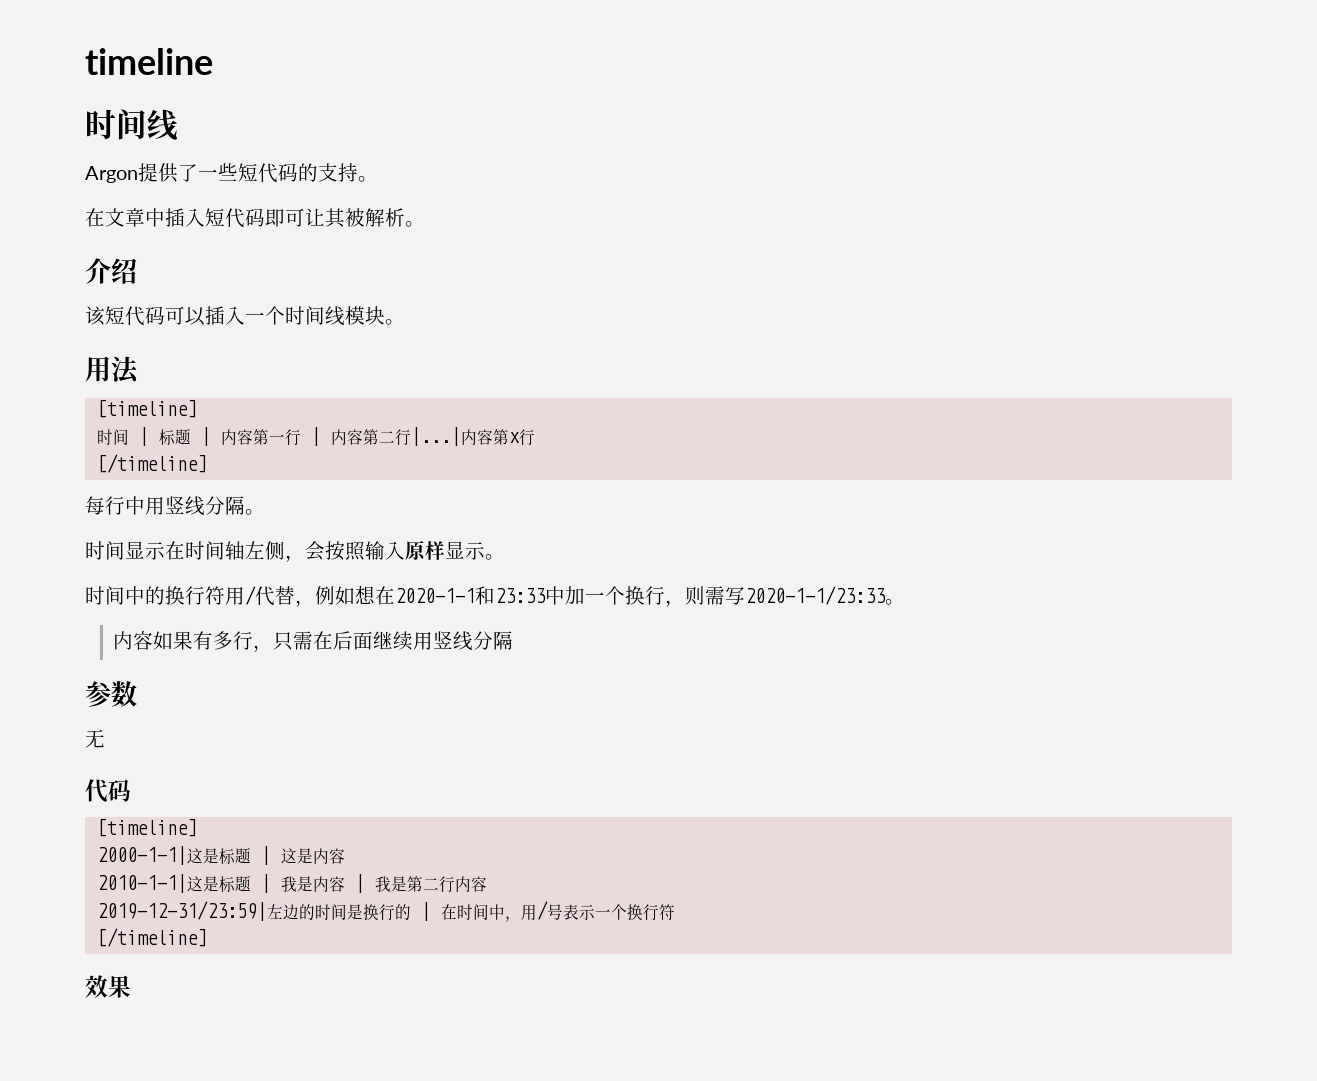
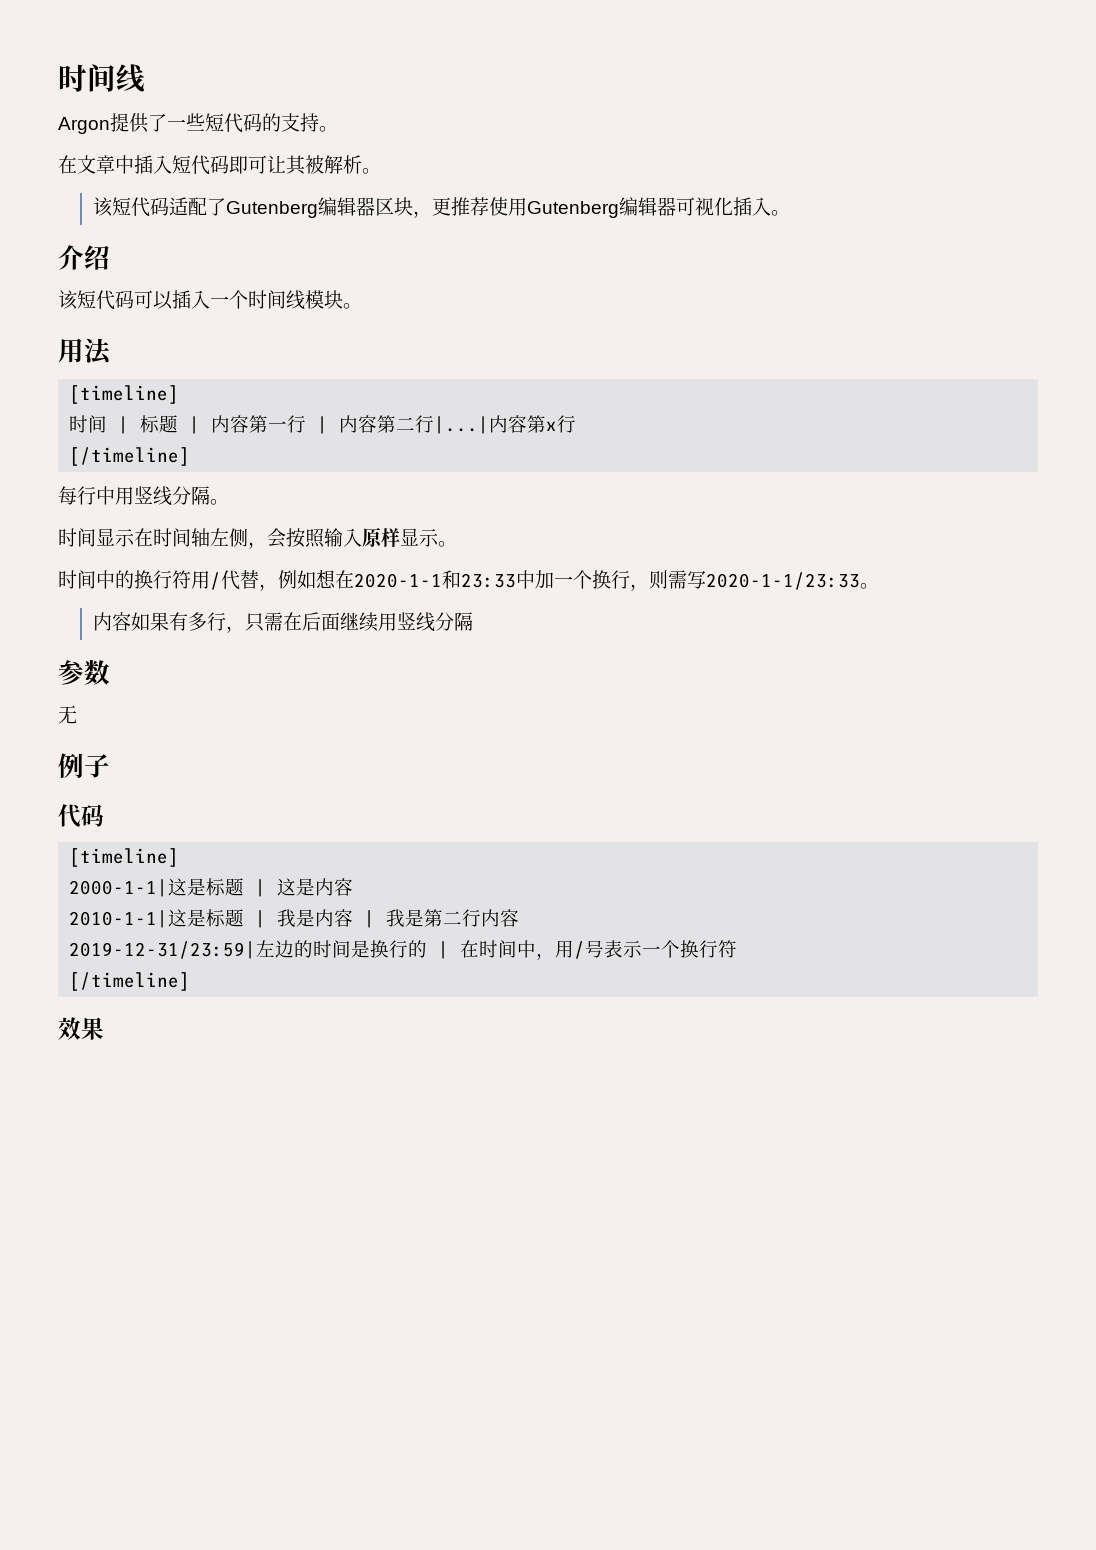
- timeline
+ 该短代码适配了Gutenberg编辑器区块，更推荐使用Gutenberg编辑器可视化插入。
+ 例子

